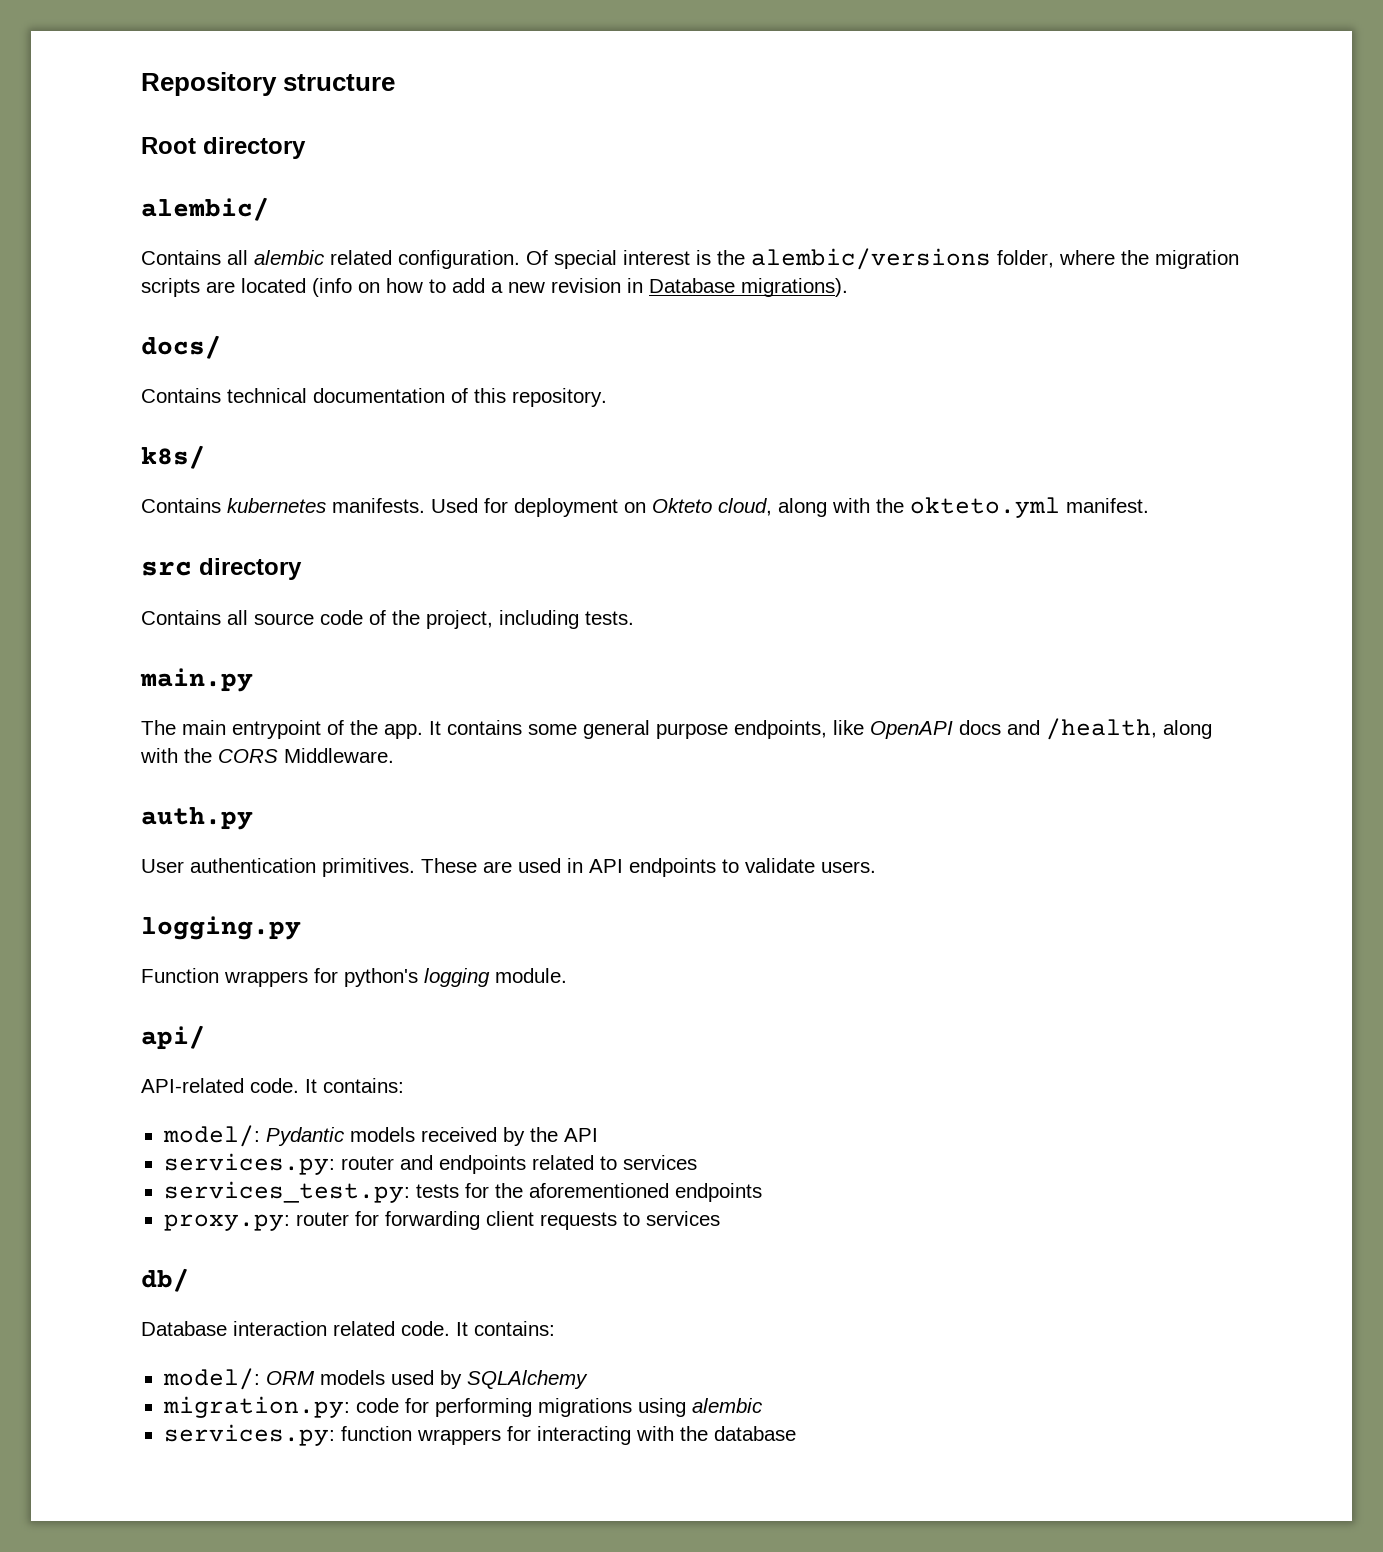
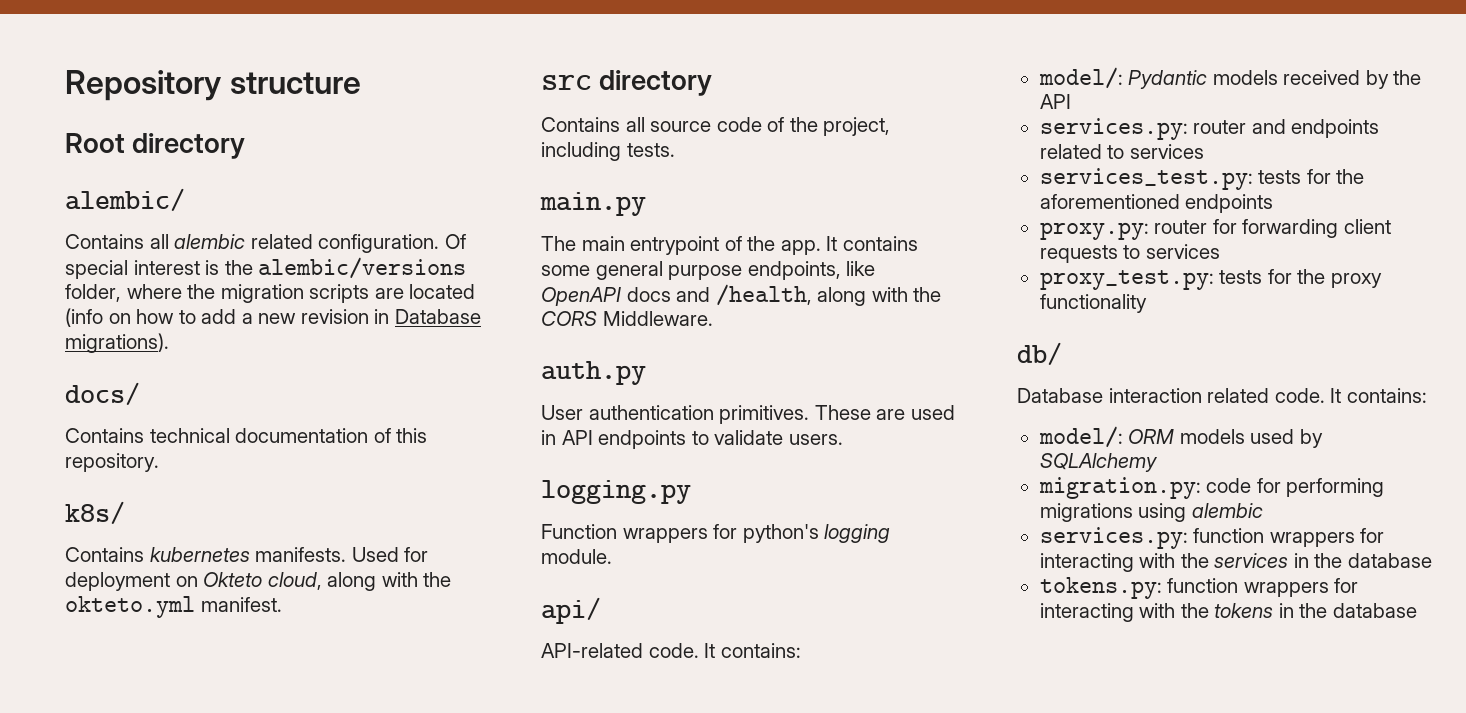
+ proxy_test.py: tests for the proxy functionality
- services.py: function wrappers for interacting with the database
+ services.py: function wrappers for interacting with the services in the database
+ tokens.py: function wrappers for interacting with the tokens in the database

